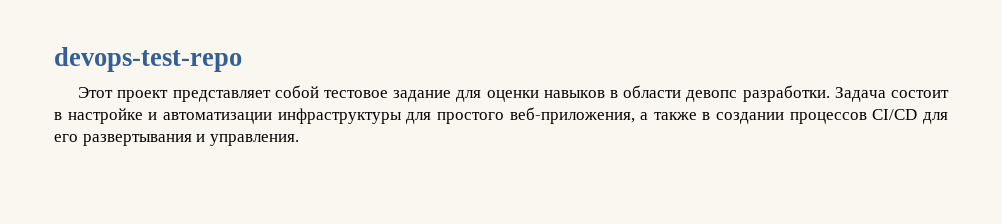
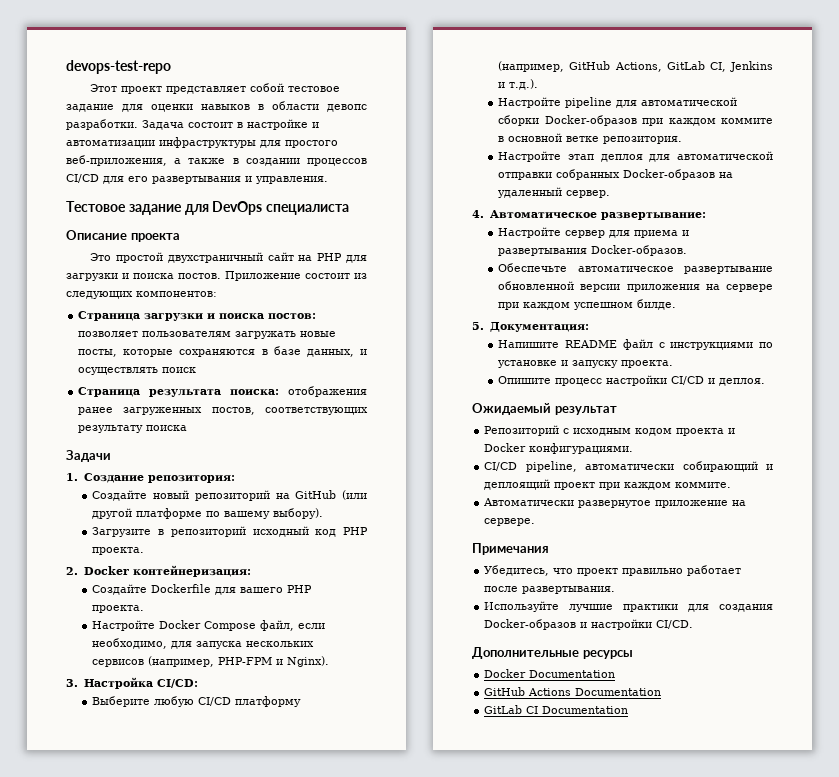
+ Тестовое задание для DevOps специалиста
+ Описание проекта
+ Это простой двухстраничный сайт на PHP для загрузки и поиска постов. Приложение состоит из следующих компонентов:
+ Страница загрузки и поиска постов: позволяет пользователям загружать новые посты, которые сохраняются в базе данных, и осуществлять поиск
+ Страница результата поиска: отображения ранее загруженных постов, соответствующих результату поиска
+ Задачи
+ 1. Создание репозитория:
+ Создайте новый репозиторий на GitHub (или другой платформе по вашему выбору).
+ Загрузите в репозиторий исходный код PHP проекта.
+ 2. Docker контейнеризация:
+ Создайте Dockerfile для вашего PHP проекта.
+ Настройте Docker Compose файл, если необходимо, для запуска нескольких сервисов (например, PHP-FPM и Nginx).
+ 3. Настройка CI/CD:
+ Выберите любую CI/CD платформу (например, GitHub Actions, GitLab CI, Jenkins и т.д.).
+ Настройте pipeline для автоматической сборки Docker-образов при каждом коммите в основной ветке репозитория.
+ Настройте этап деплоя для автоматической отправки собранных Docker-образов на удаленный сервер.
+ 4. Автоматическое развертывание:
+ Настройте сервер для приема и развертывания Docker-образов.
+ Обеспечьте автоматическое развертывание обновленной версии приложения на сервере при каждом успешном билде.
+ 5. Документация:
+ Напишите README файл с инструкциями по установке и запуску проекта.
+ Опишите процесс настройки CI/CD и деплоя.
+ Ожидаемый результат
+ Репозиторий с исходным кодом проекта и Docker конфигурациями.
+ CI/CD pipeline, автоматически собирающий и деплоящий проект при каждом коммите.
+ Автоматически развернутое приложение на сервере.
+ Примечания
+ Убедитесь, что проект правильно работает после развертывания.
+ Используйте лучшие практики для создания Docker-образов и настройки CI/CD.
+ Дополнительные ресурсы
+ Docker Documentation
+ GitHub Actions Documentation
+ GitLab CI Documentation

